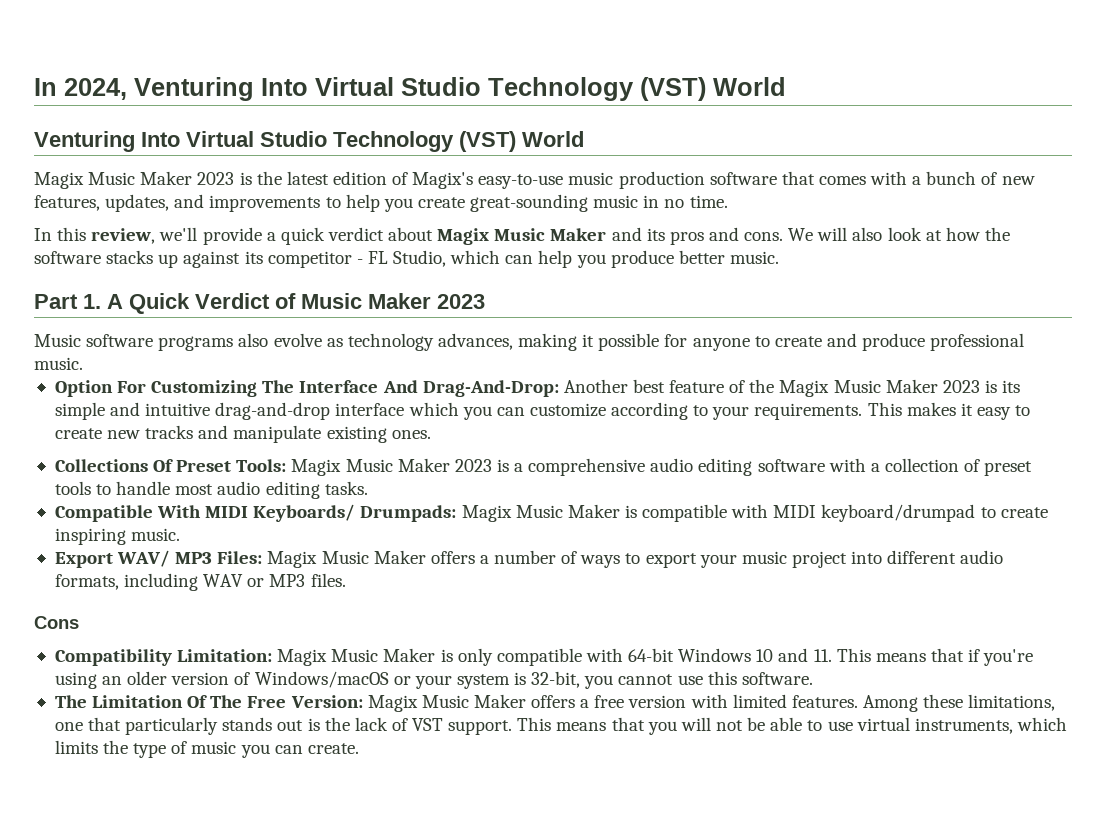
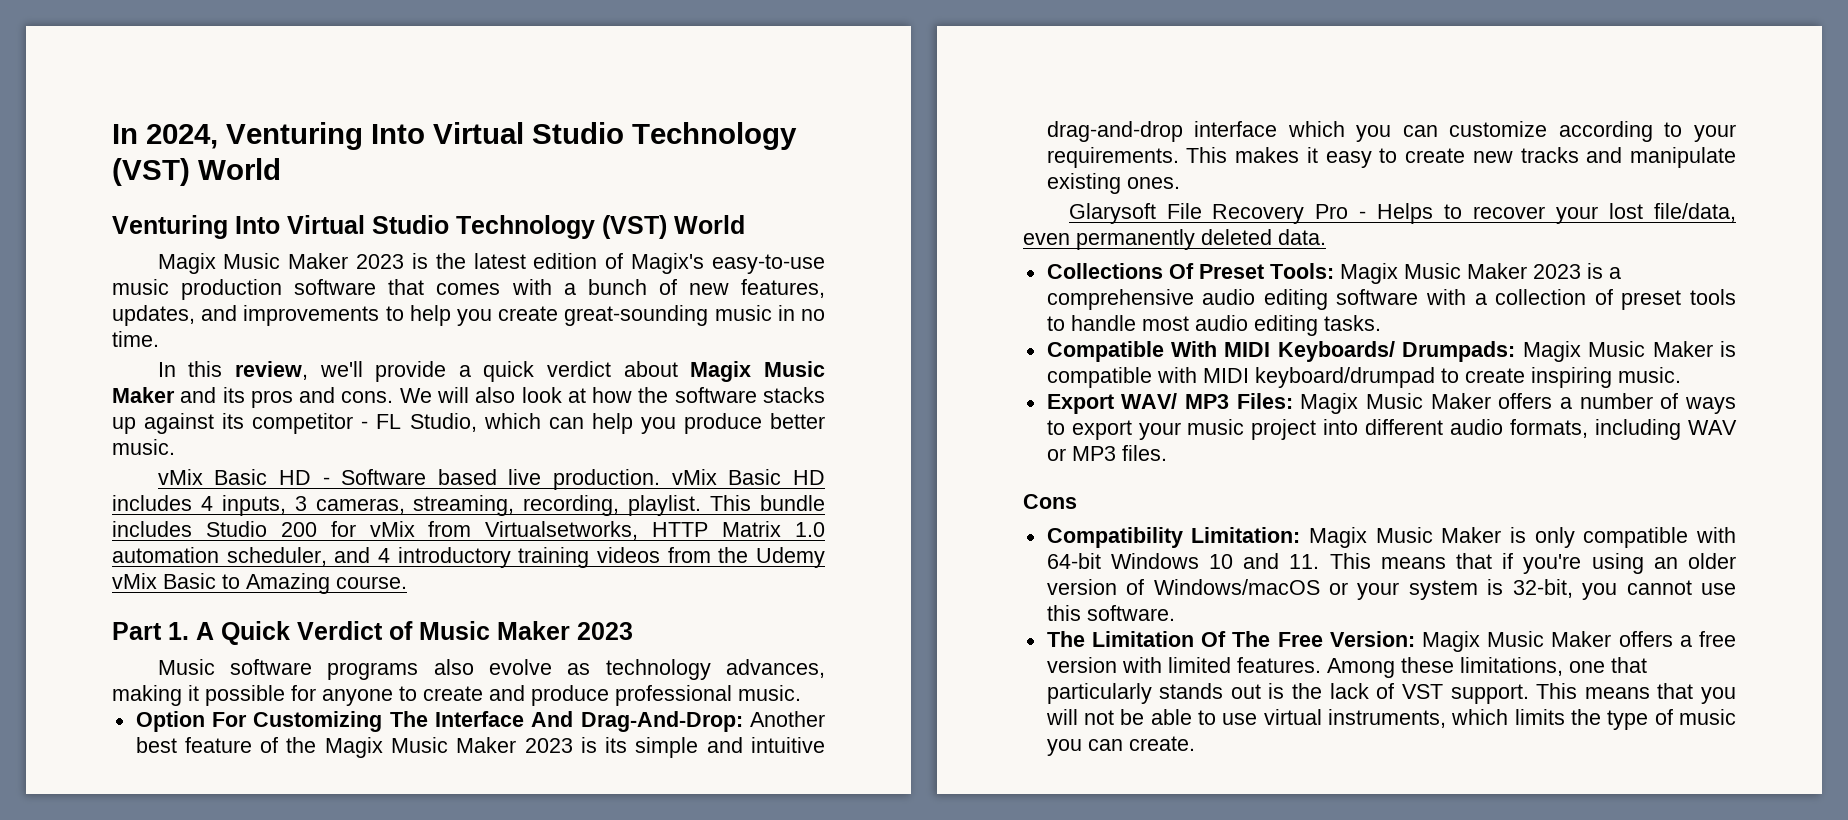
+ vMix Basic HD - Software based live production. vMix Basic HD includes 4 inputs, 3 cameras, streaming, recording, playlist. This bundle includes Studio 200 for vMix from Virtualsetworks, HTTP Matrix 1.0 automation scheduler, and 4 introductory training videos from the Udemy vMix Basic to Amazing course.
+ Glarysoft File Recovery Pro - Helps to recover your lost file/data, even permanently deleted data.

